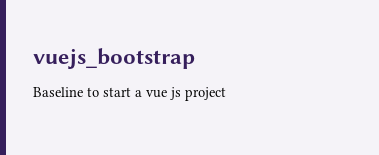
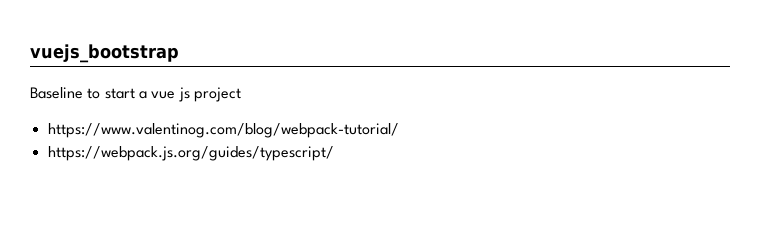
+ https://www.valentinog.com/blog/webpack-tutorial/
+ https://webpack.js.org/guides/typescript/

